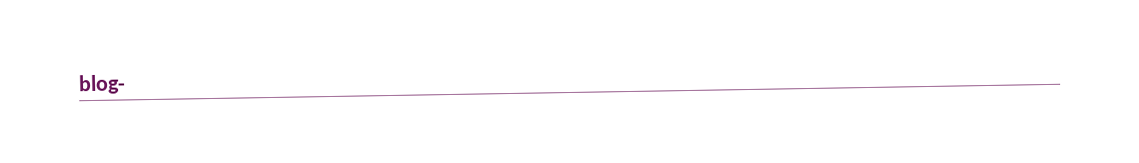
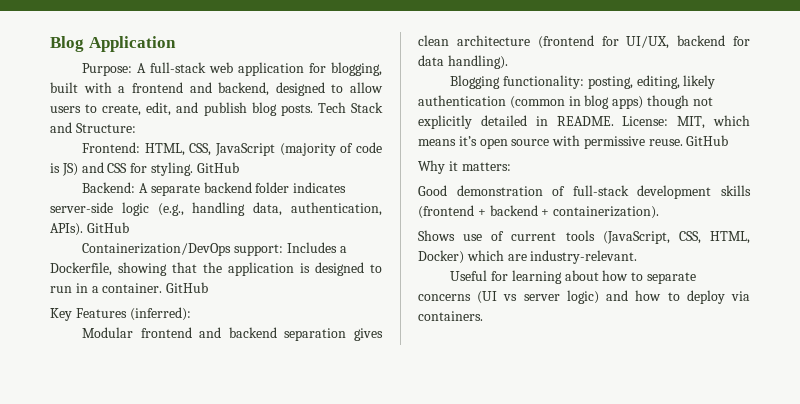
- blog-
+ Blog Application
+ Purpose: A full-stack web application for blogging, built with a frontend and backend, designed to allow users to create, edit, and publish blog posts. Tech Stack and Structure:
+ Frontend: HTML, CSS, JavaScript (majority of code is JS) and CSS for styling. GitHub
+ Backend: A separate backend folder indicates server-side logic (e.g., handling data, authentication, APIs). GitHub
+ Containerization/DevOps support: Includes a Dockerfile, showing that the application is designed to run in a container. GitHub
+ Key Features (inferred):
+ Modular frontend and backend separation gives clean architecture (frontend for UI/UX, backend for data handling).
+ Blogging functionality: posting, editing, likely authentication (common in blog apps) though not explicitly detailed in README. License: MIT, which means it’s open source with permissive reuse. GitHub
+ Why it matters:
+ Good demonstration of full-stack development skills (frontend + backend + containerization).
+ Shows use of current tools (JavaScript, CSS, HTML, Docker) which are industry-relevant.
+ Useful for learning about how to separate concerns (UI vs server logic) and how to deploy via containers.

